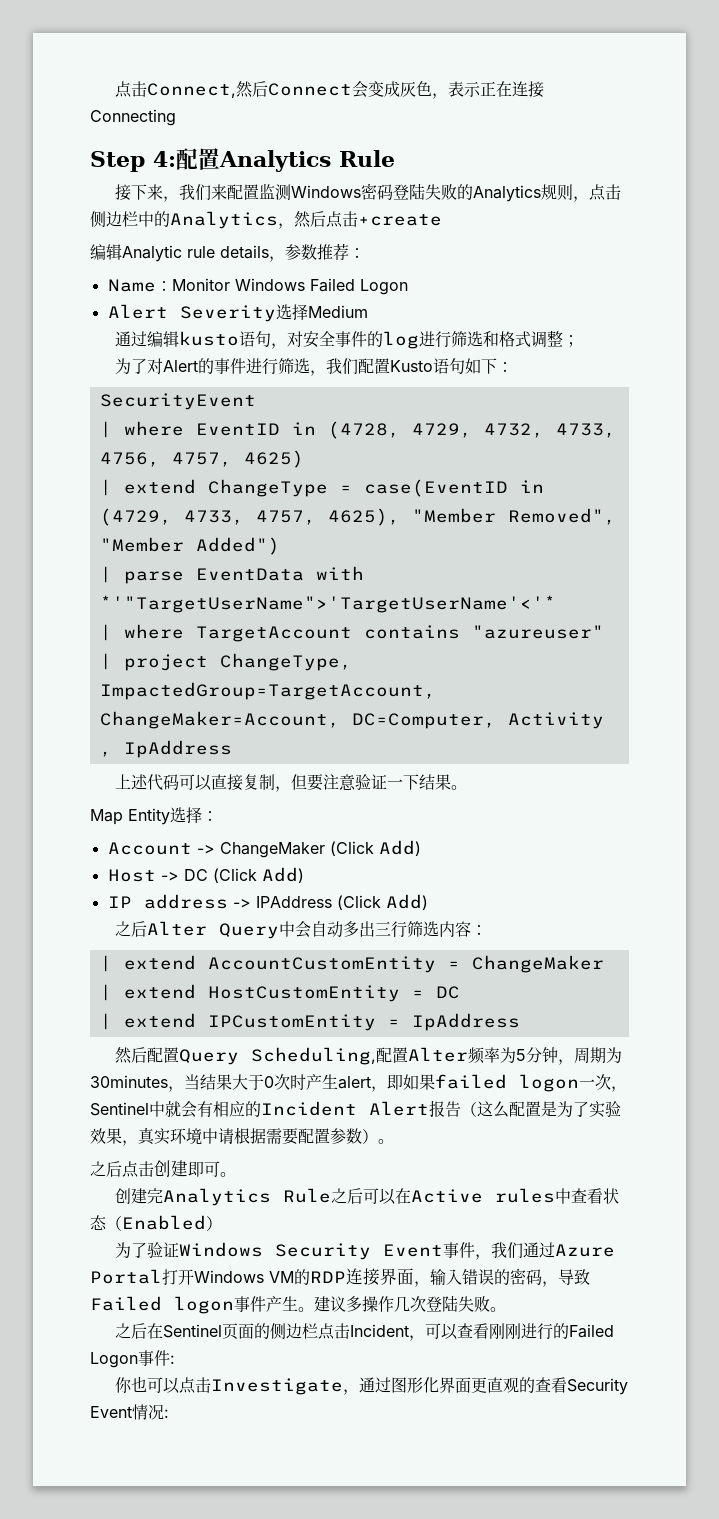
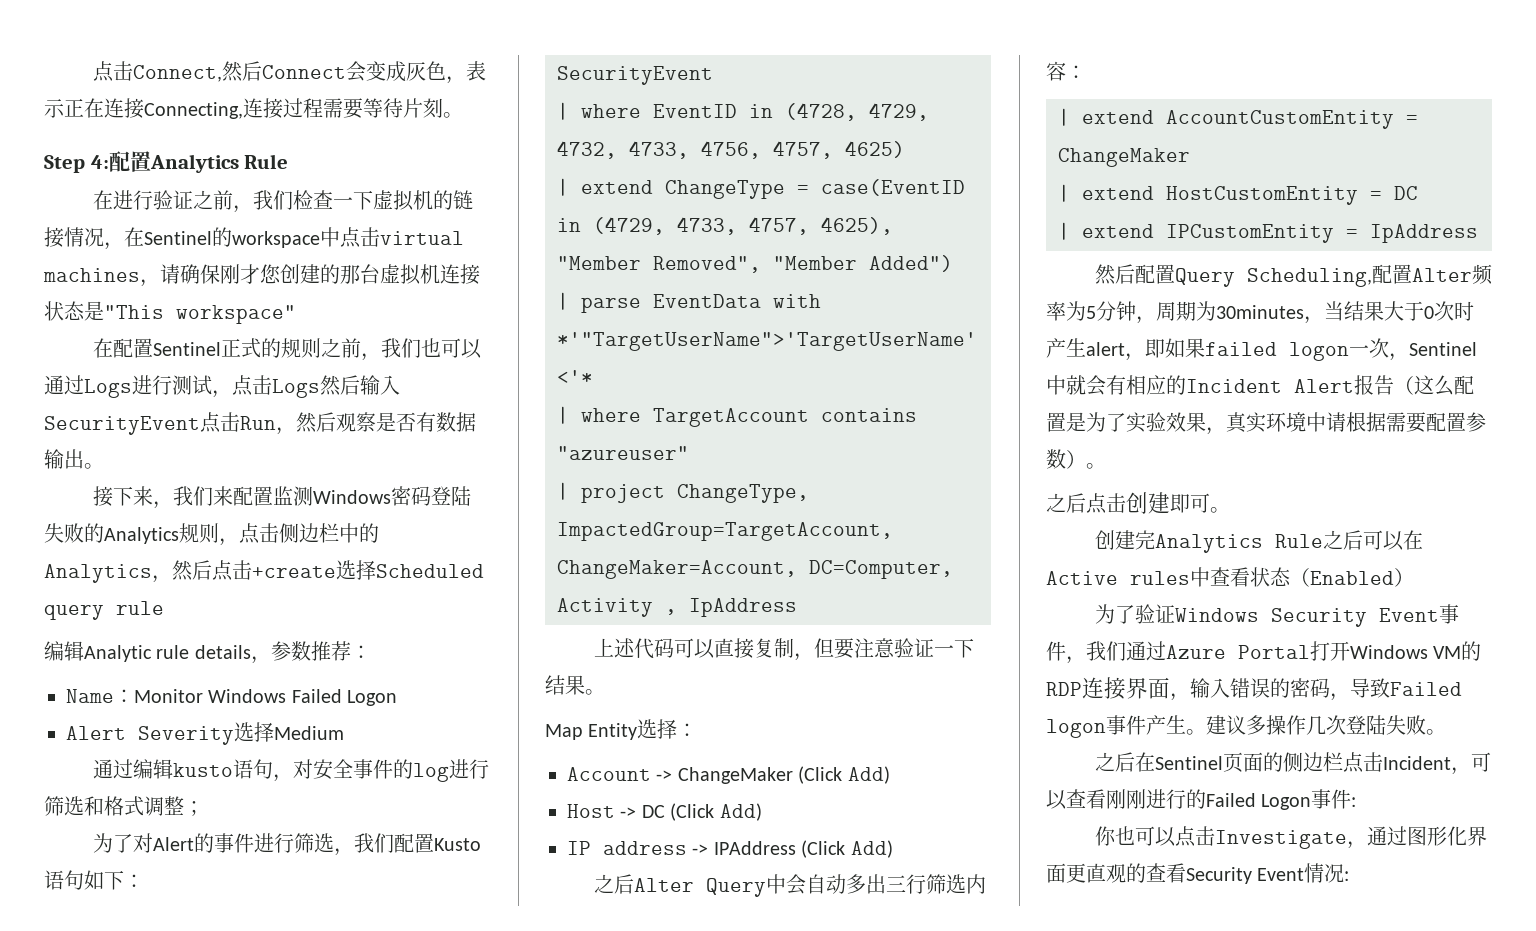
- 点击Connect,然后Connect会变成灰色，表示正在连接Connecting
+ 点击Connect,然后Connect会变成灰色，表示正在连接Connecting,连接过程需要等待片刻。
+ 在进行验证之前，我们检查一下虚拟机的链接情况，在Sentinel的workspace中点击virtual machines，请确保刚才您创建的那台虚拟机连接状态是"This workspace"
+ 在配置Sentinel正式的规则之前，我们也可以通过Logs进行测试，点击Logs然后输入SecurityEvent点击Run，然后观察是否有数据输出。
- 接下来，我们来配置监测Windows密码登陆失败的Analytics规则，点击侧边栏中的Analytics，然后点击+create
+ 接下来，我们来配置监测Windows密码登陆失败的Analytics规则，点击侧边栏中的Analytics，然后点击+create选择Scheduled query rule

